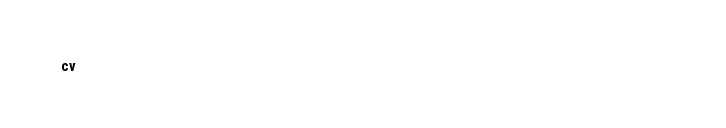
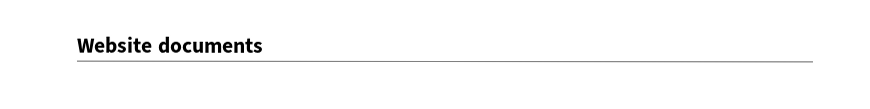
- cv
+ Website documents

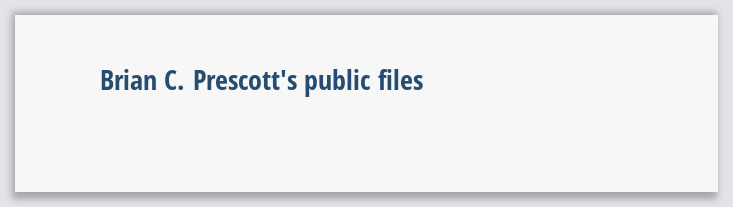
- Website documents
+ Brian C. Prescott's public files

